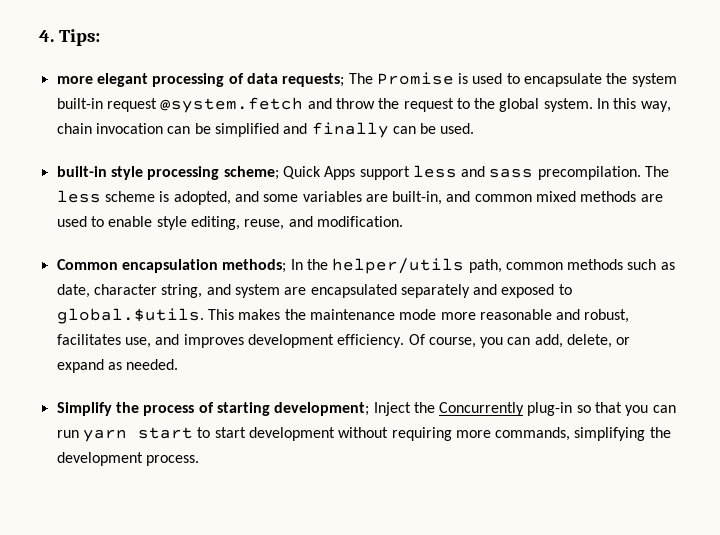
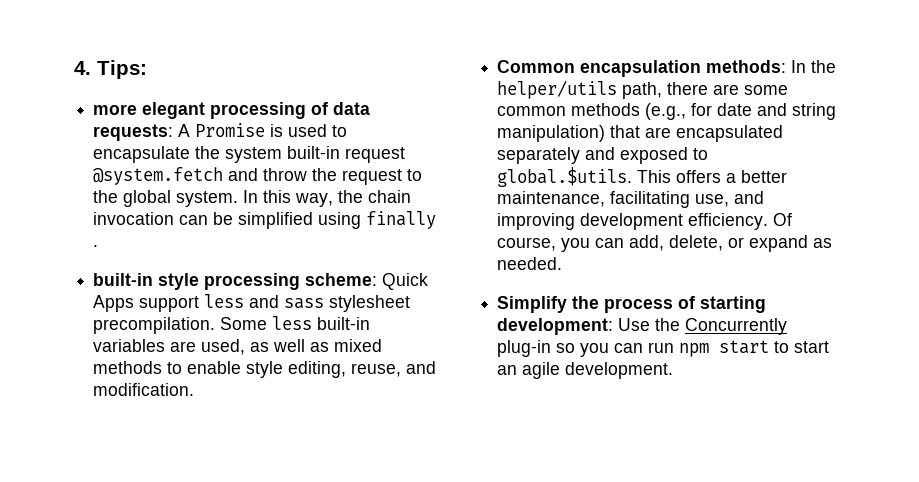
- more elegant processing of data requests; The Promise is used to encapsulate the system built-in request @system.fetch and throw the request to the global system.
+ more elegant processing of data requests: A Promise is used to encapsulate the system built-in request @system.fetch and throw the request to the global system.
- In this way, chain invocation can be simplified and finally can be used.
+ In this way, the chain invocation can be simplified using finally .
- built-in style processing scheme; Quick Apps support less and sass precompilation. The less scheme is adopted, and some variables are built-in, and common mixed methods are used to enable style editing, reuse, and modification.
+ built-in style processing scheme: Quick Apps support less and sass stylesheet precompilation. Some less built-in variables are used, as well as mixed methods to enable style editing, reuse, and modification.
- Common encapsulation methods; In the helper/utils path, common methods such as date, character string, and system are encapsulated separately and exposed to global.$utils. This makes the maintenance mode more reasonable and robust, facilitates use, and improves development efficiency.
+ Common encapsulation methods: In the helper/utils path, there are some common methods (e.g., for date and string manipulation) that are encapsulated separately and exposed to global.$utils. This offers a better maintenance, facilitating use, and improving development efficiency.
- Simplify the process of starting development; Inject the Concurrently plug-in so that you can run yarn start to start development without requiring more commands, simplifying the development process.
+ Simplify the process of starting development: Use the Concurrently plug-in so you can run npm start to start an agile development.

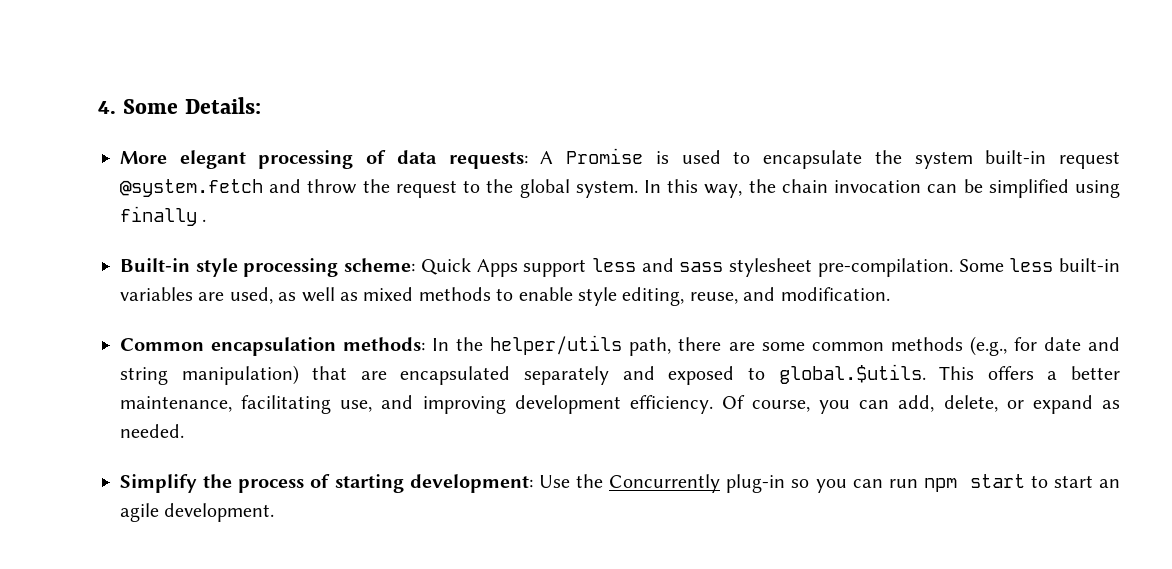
- 4. Tips:
- more elegant processing of data requests: A Promise is used to encapsulate the system built-in request @system.fetch and throw the request to the global system.
+ 4. Some Details:
+ More elegant processing of data requests: A Promise is used to encapsulate the system built-in request @system.fetch and throw the request to the global system.
- built-in style processing scheme: Quick Apps support less and sass stylesheet precompilation.
+ Built-in style processing scheme: Quick Apps support less and sass stylesheet pre-compilation.

